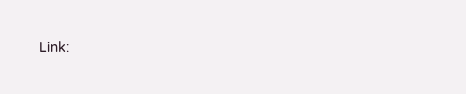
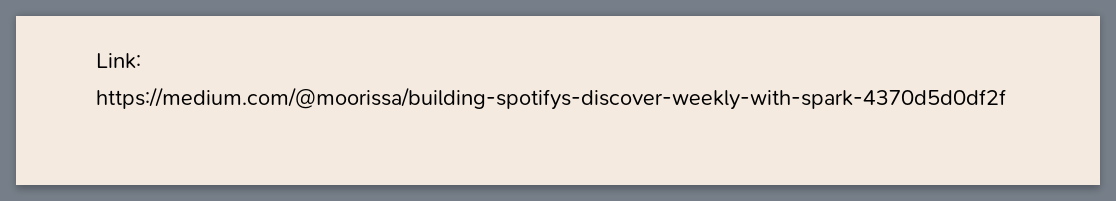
- Link:
+ Link: https://medium.com/@moorissa/building-spotifys-discover-weekly-with-spark-4370d5d0df2f

